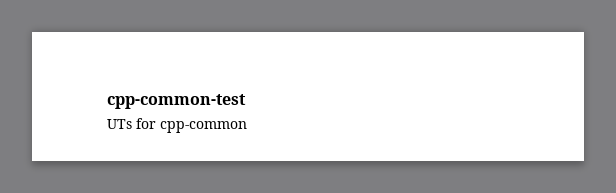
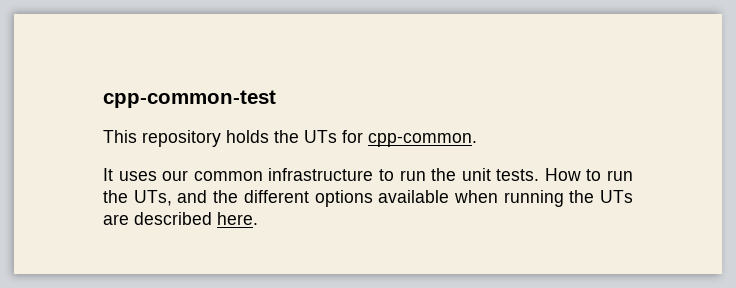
- UTs for cpp-common
+ This repository holds the UTs for cpp-common.
+ It uses our common infrastructure to run the unit tests. How to run the UTs, and the different options available when running the UTs are described here.

